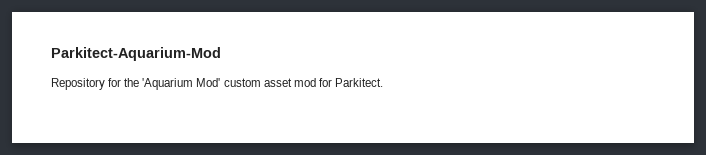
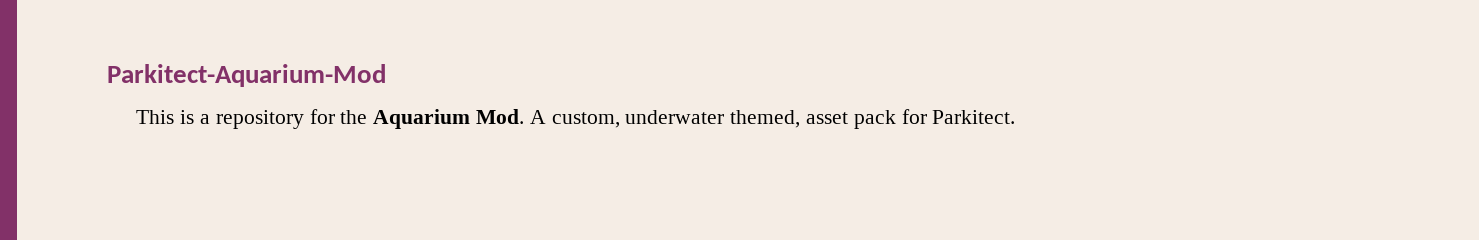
- Repository for the 'Aquarium Mod' custom asset mod for Parkitect.
+ This is a repository for the Aquarium Mod. A custom, underwater themed, asset pack for Parkitect.

